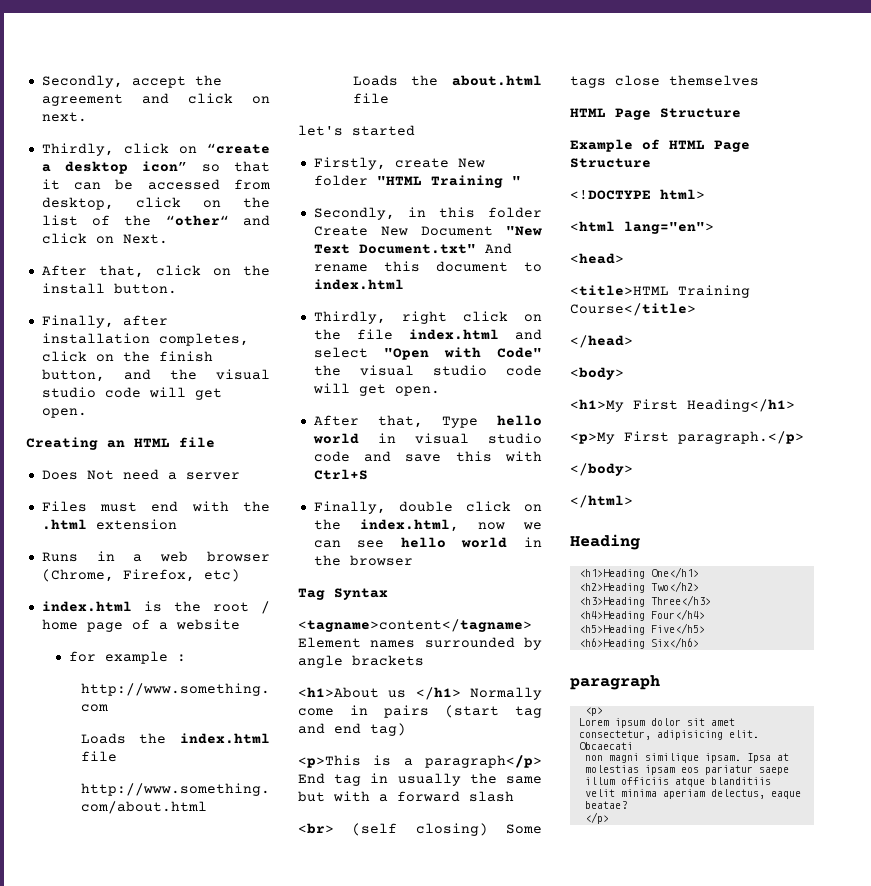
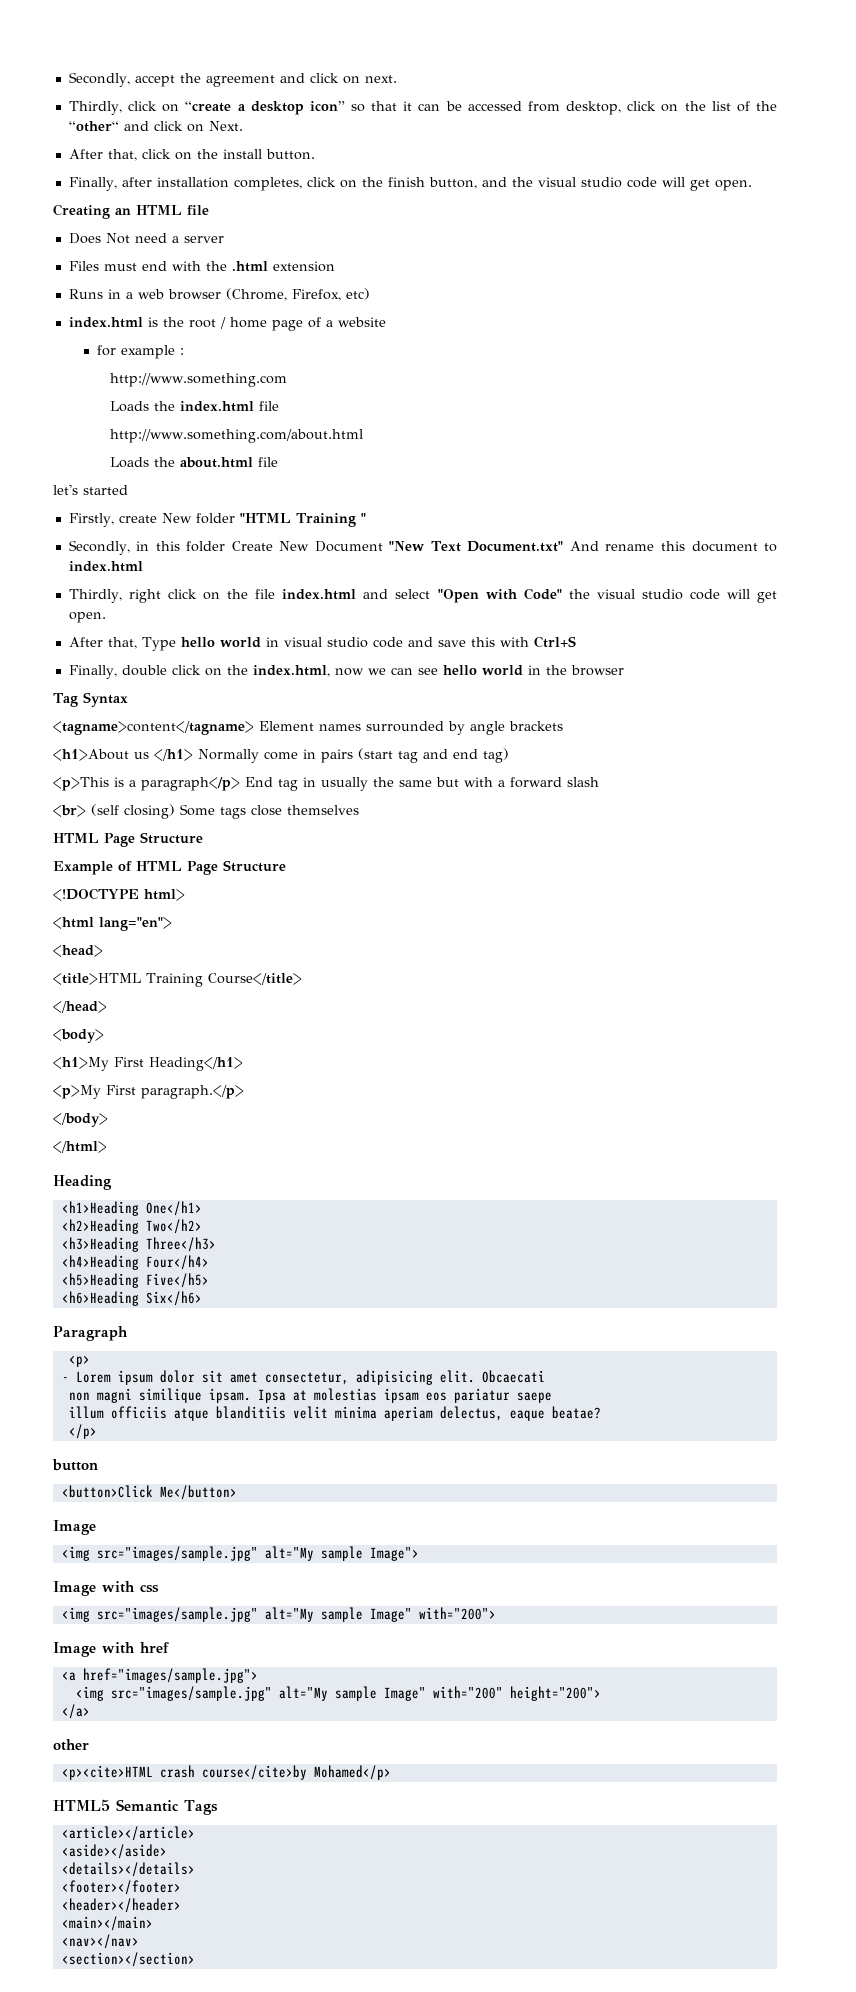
- paragraph
+ Paragraph
- Lorem ipsum dolor sit amet consectetur, adipisicing elit.
+ - Lorem ipsum dolor sit amet consectetur, adipisicing elit.
+ button
+ <button>Click Me</button>
+ Image
+ <img src="images/sample.jpg" alt="My sample Image">
+ Image with css
+ <img src="images/sample.jpg" alt="My sample Image" with="200">
+ Image with href
+ <a href="images/sample.jpg">
+ <img src="images/sample.jpg" alt="My sample Image" with="200" height="200">
+ </a>
+ other
+ <p><cite>HTML crash course</cite>by Mohamed</p>
+ HTML5 Semantic Tags
+ <article></article>
+ <aside></aside>
+ <details></details>
+ <footer></footer>
+ <header></header>
+ <main></main>
+ <nav></nav>
+ <section></section>

